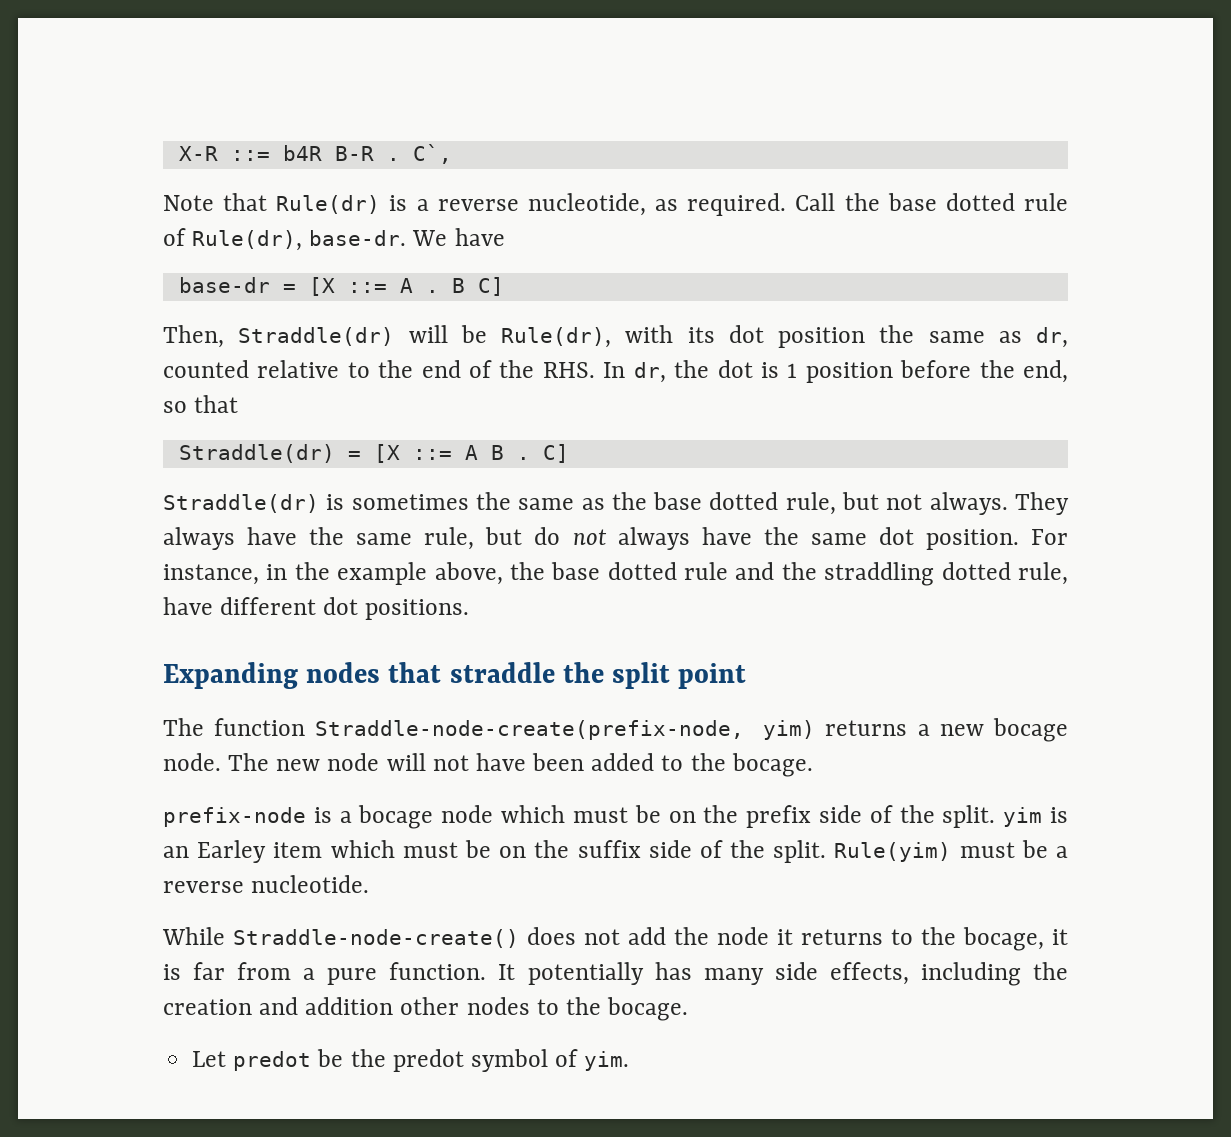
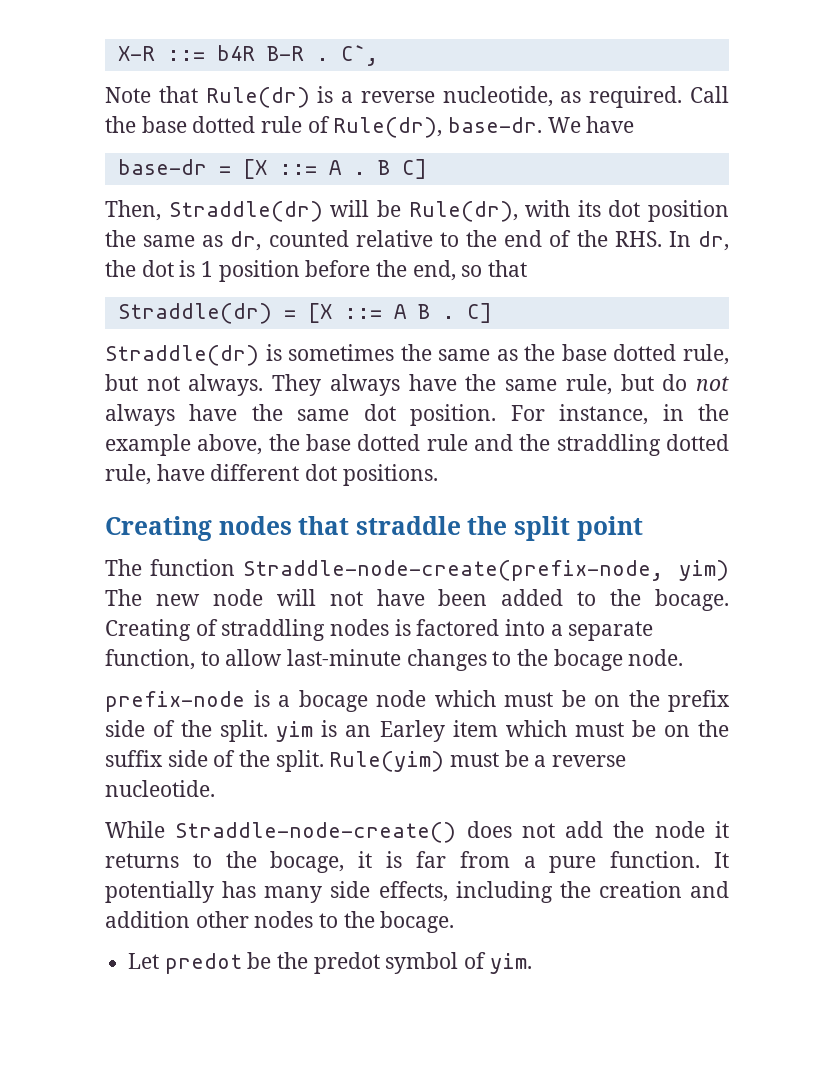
- Expanding nodes that straddle the split point
+ Creating nodes that straddle the split point
- The function Straddle-node-create(prefix-node, yim) returns a new bocage node. The new node will not have been added to the bocage.
+ The function Straddle-node-create(prefix-node, yim) The new node will not have been added to the bocage. Creating of straddling nodes is factored into a separate function, to allow last-minute changes to the bocage node.

